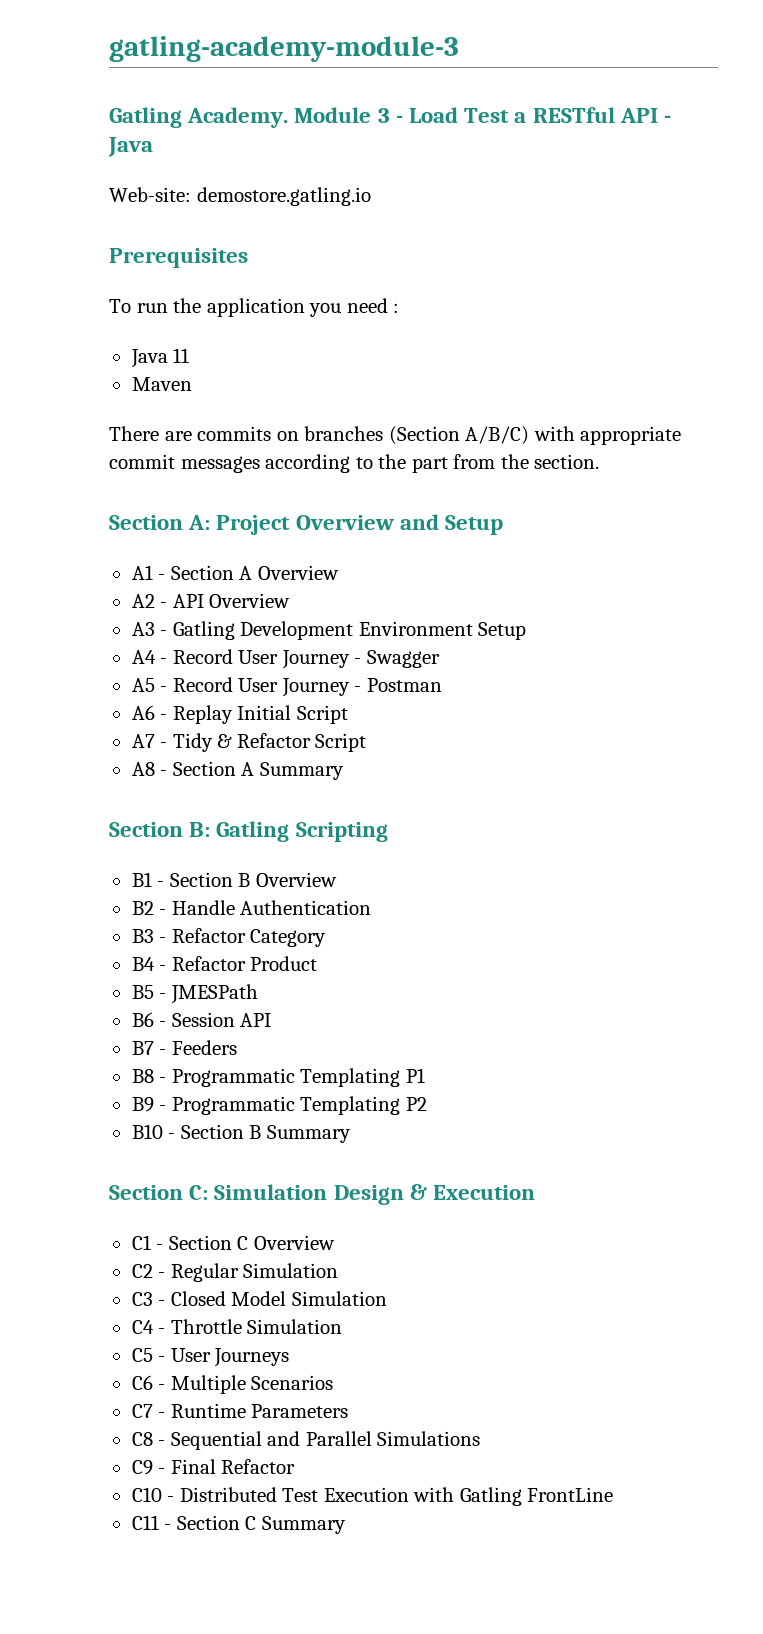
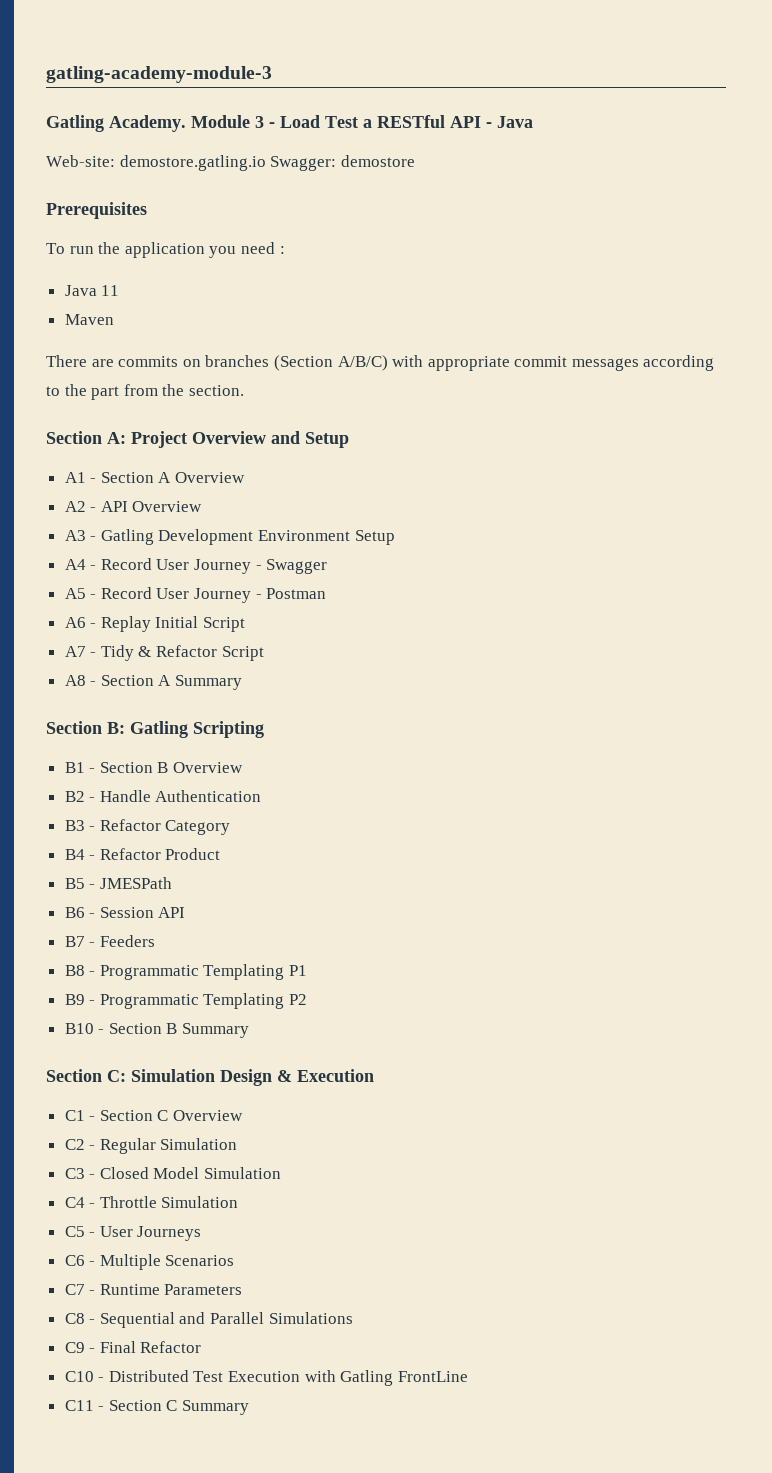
- Web-site: demostore.gatling.io
+ Web-site: demostore.gatling.io Swagger: demostore

